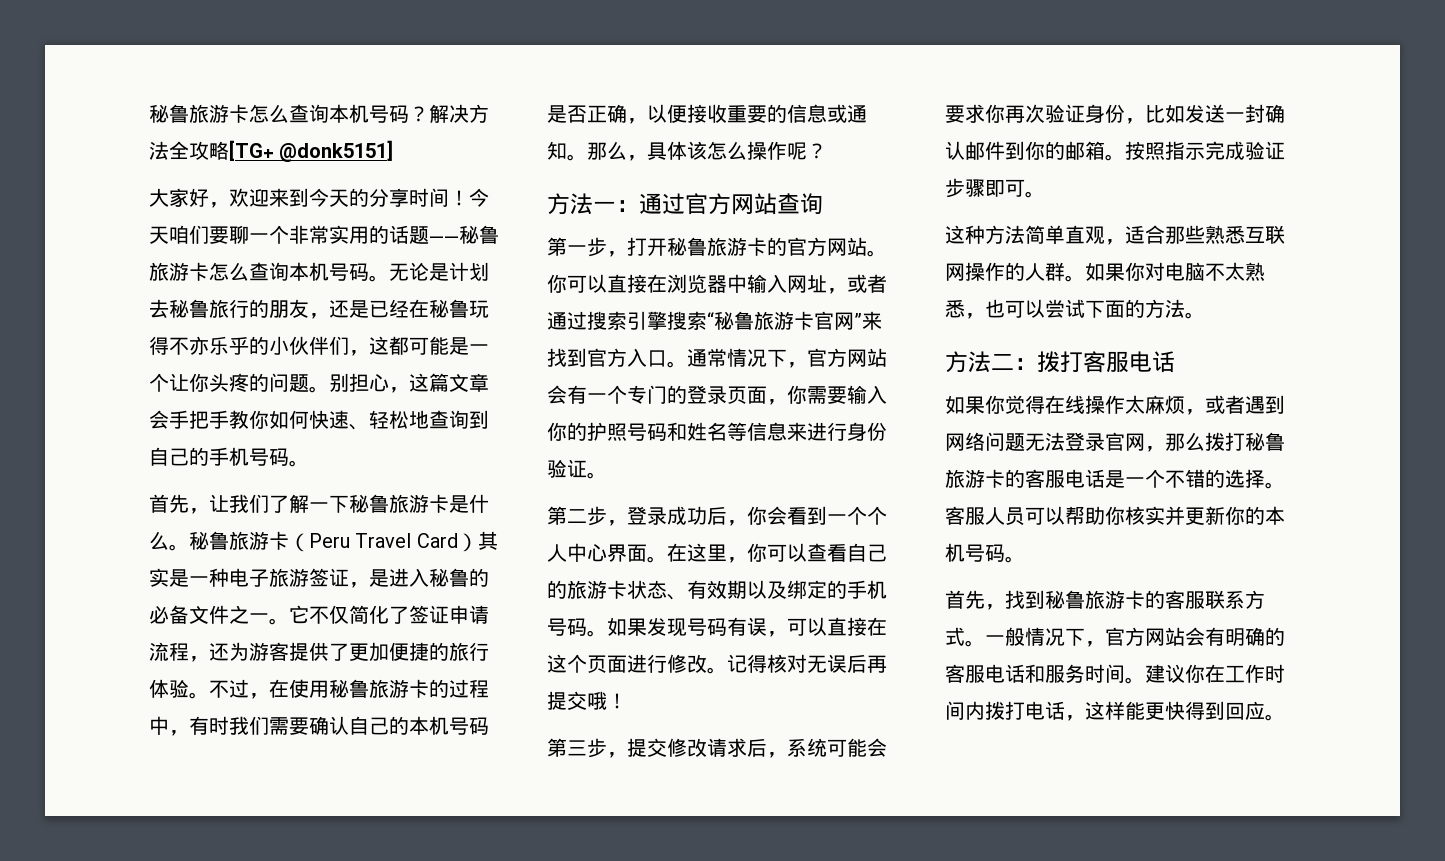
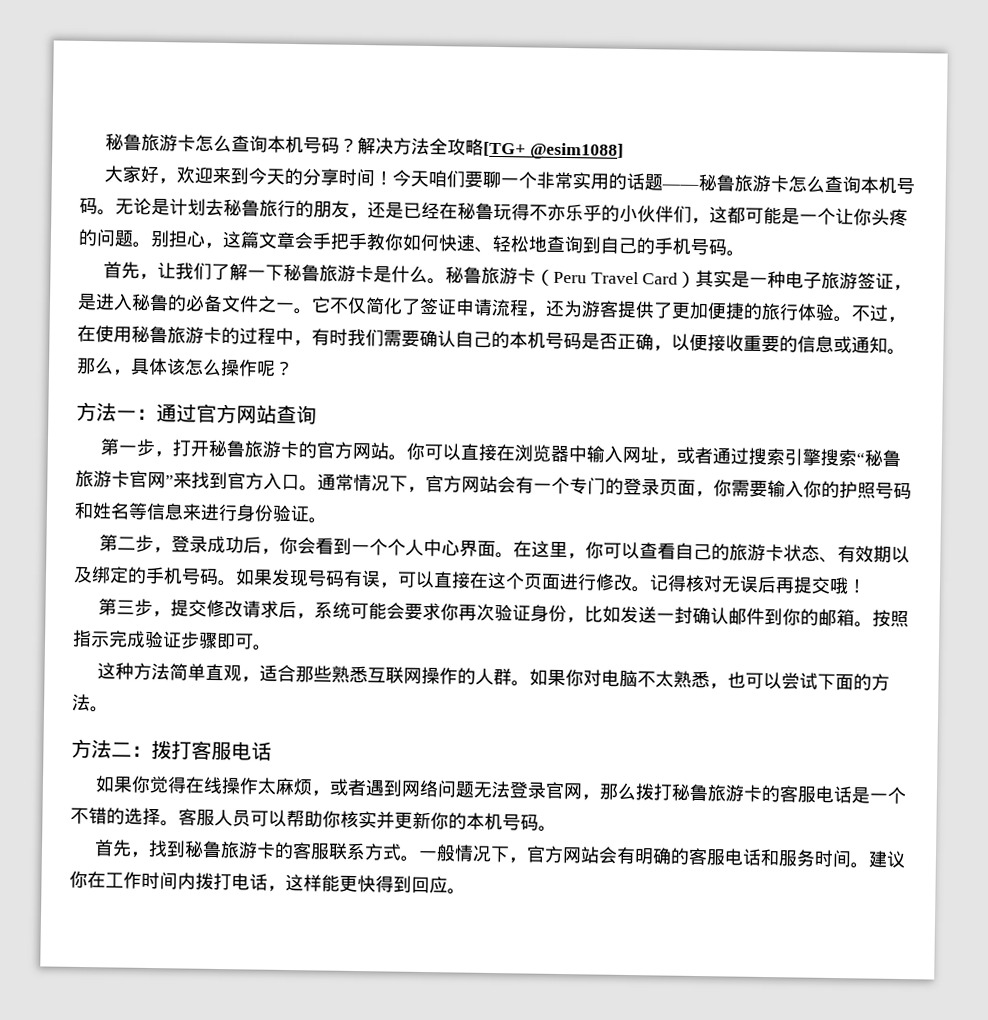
- 解决方法全攻略[TG+ @donk5151]
+ 解决方法全攻略[TG+ @esim1088]

